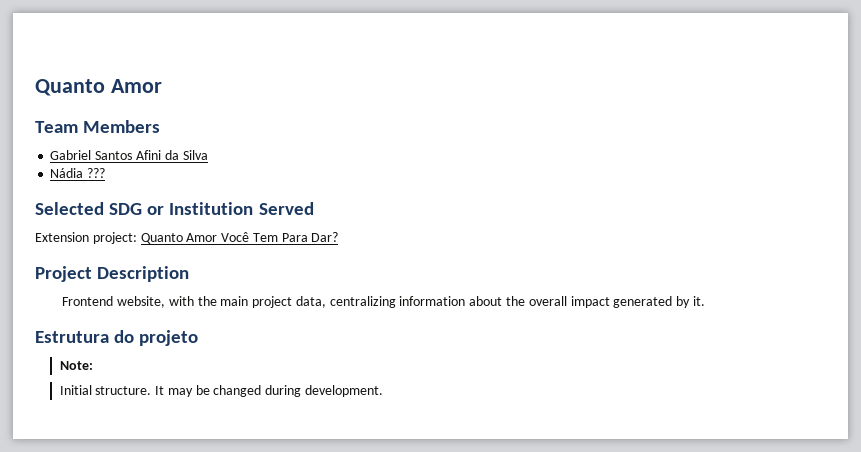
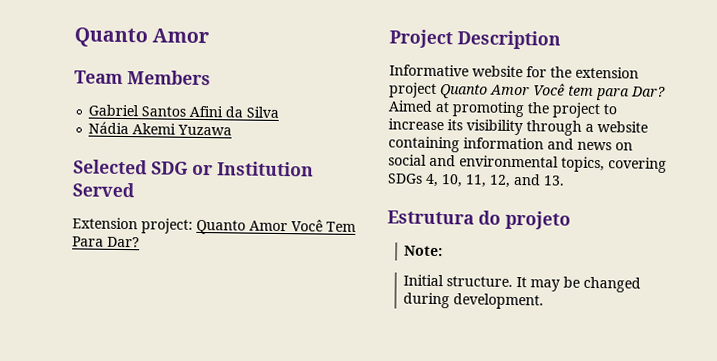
- Nádia ???
+ Nádia Akemi Yuzawa
- Frontend website, with the main project data, centralizing information about the overall impact generated by it.
+ Informative website for the extension project Quanto Amor Você tem para Dar? Aimed at promoting the project to increase its visibility through a website containing information and news on social and environmental topics, covering SDGs 4, 10, 11, 12, and 13.

